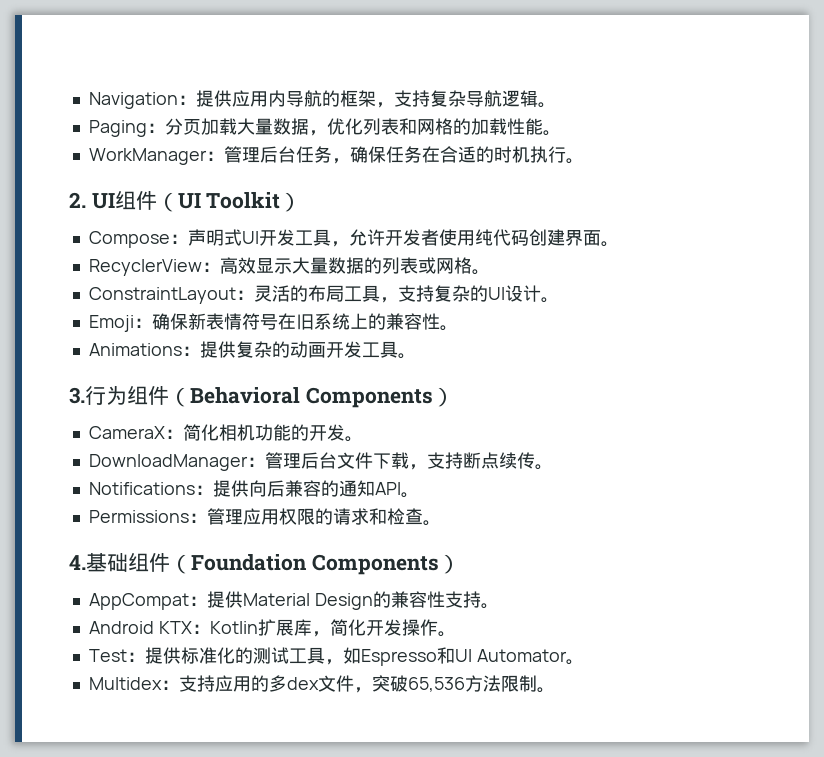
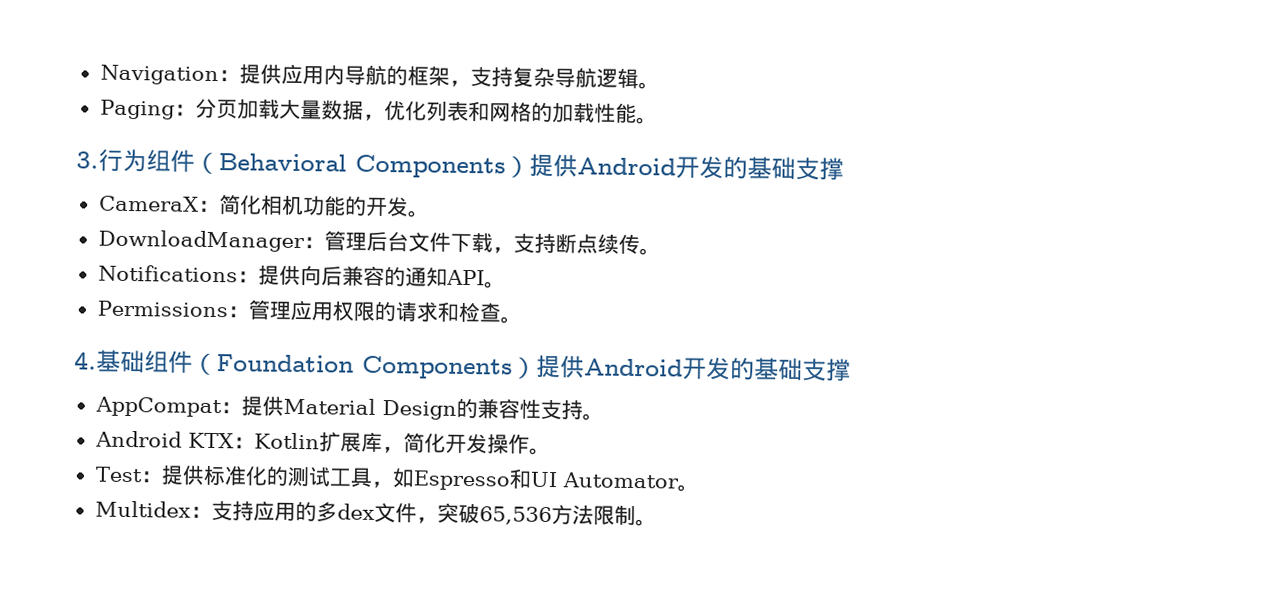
- WorkManager：管理后台任务，确保任务在合适的时机执行。
- 2. UI组件（UI Toolkit）
- Compose：声明式UI开发工具，允许开发者使用纯代码创建界面。
- RecyclerView：高效显示大量数据的列表或网格。
- ConstraintLayout：灵活的布局工具，支持复杂的UI设计。
- Emoji：确保新表情符号在旧系统上的兼容性。
- Animations：提供复杂的动画开发工具。
- 3.行为组件（Behavioral Components）
+ 3.行为组件（Behavioral Components）提供Android开发的基础支撑
- 4.基础组件（Foundation Components）
+ 4.基础组件（Foundation Components）提供Android开发的基础支撑

